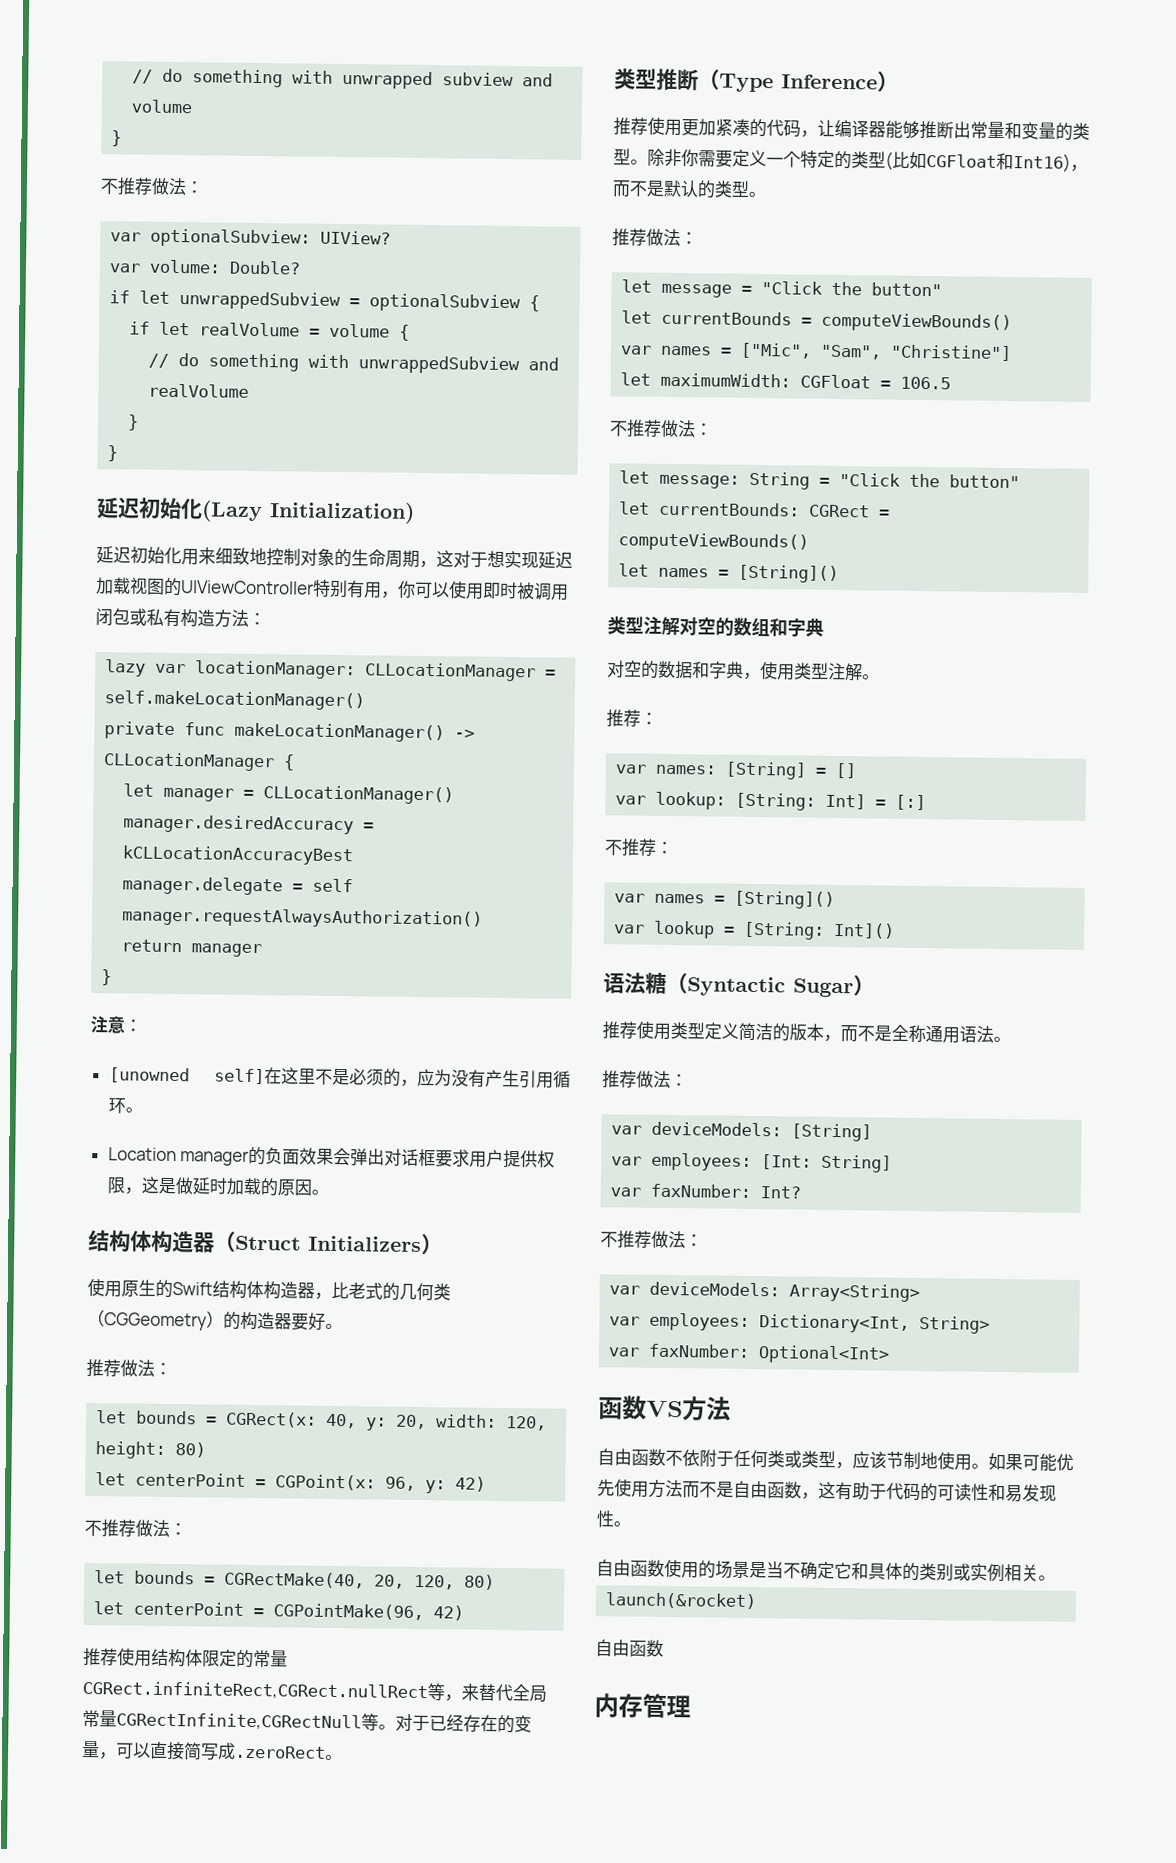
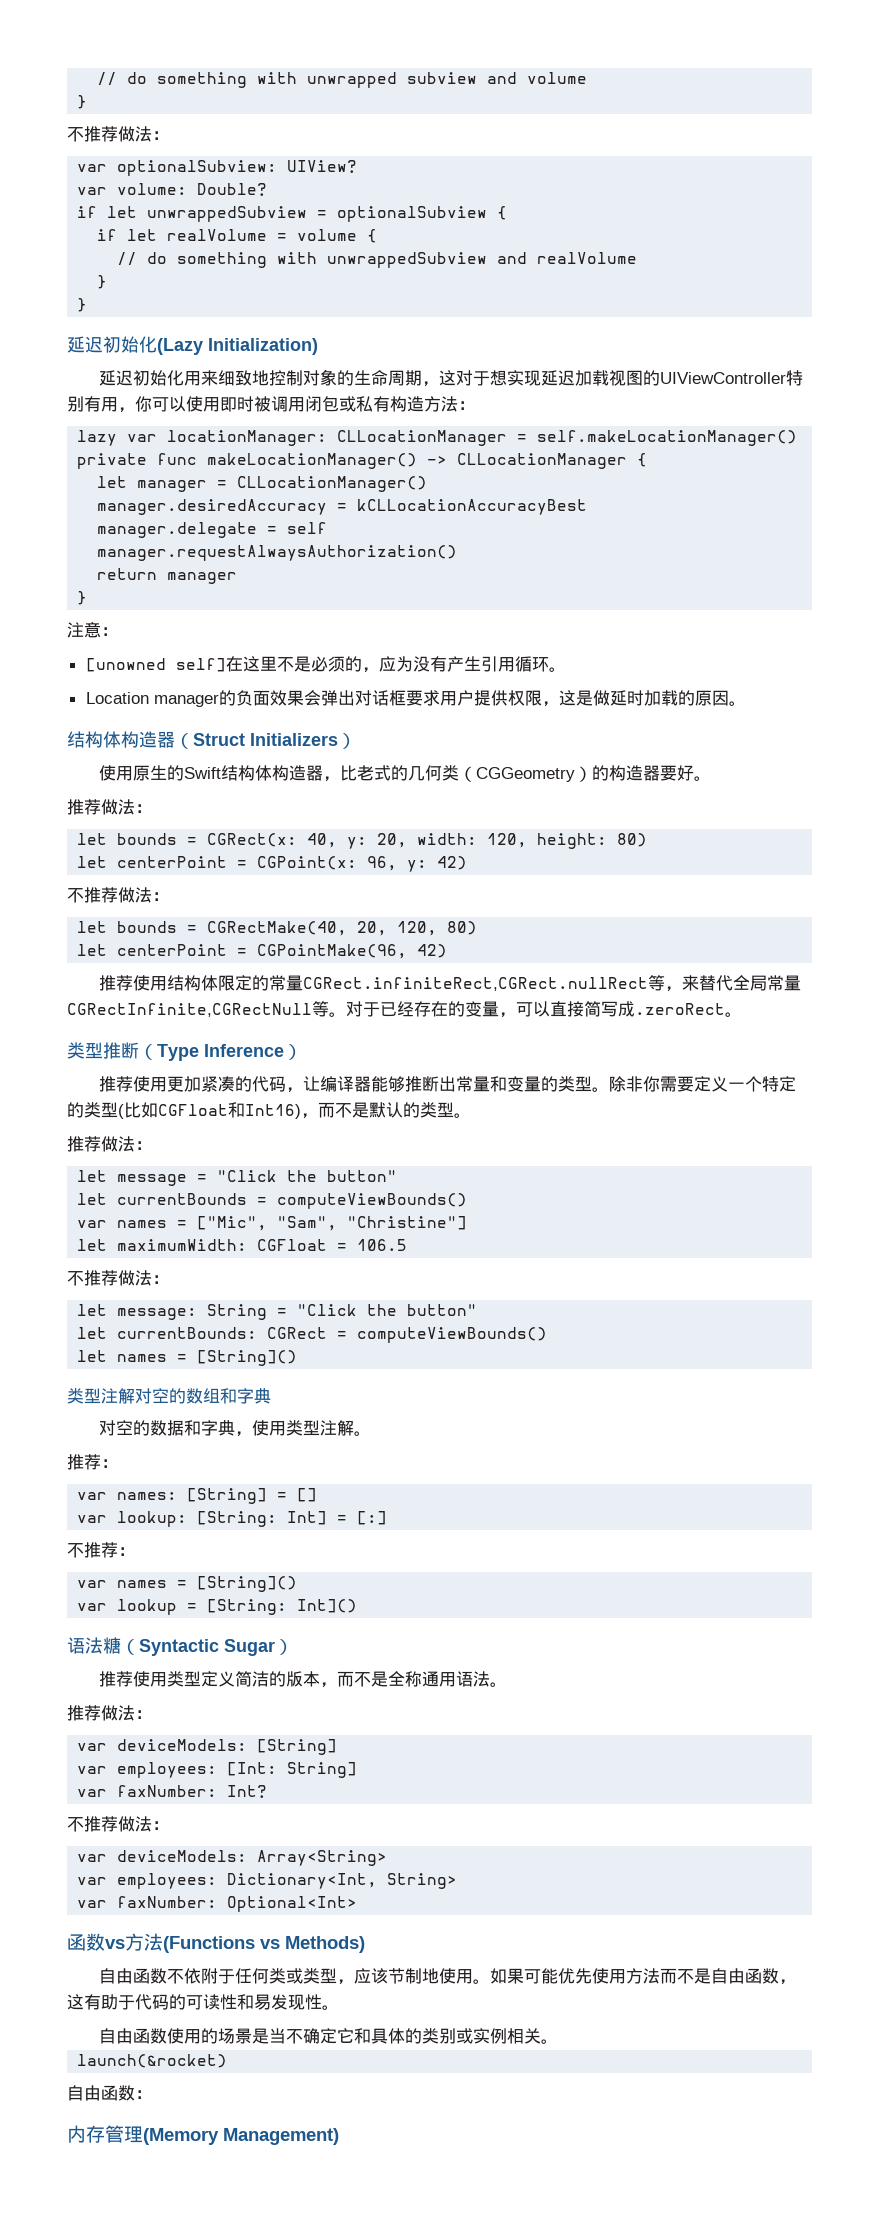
- 函数VS方法
+ 函数vs方法(Functions vs Methods)
  launch(&rocket)
- 自由函数
+ 自由函数：
- 内存管理
+ 内存管理(Memory Management)

